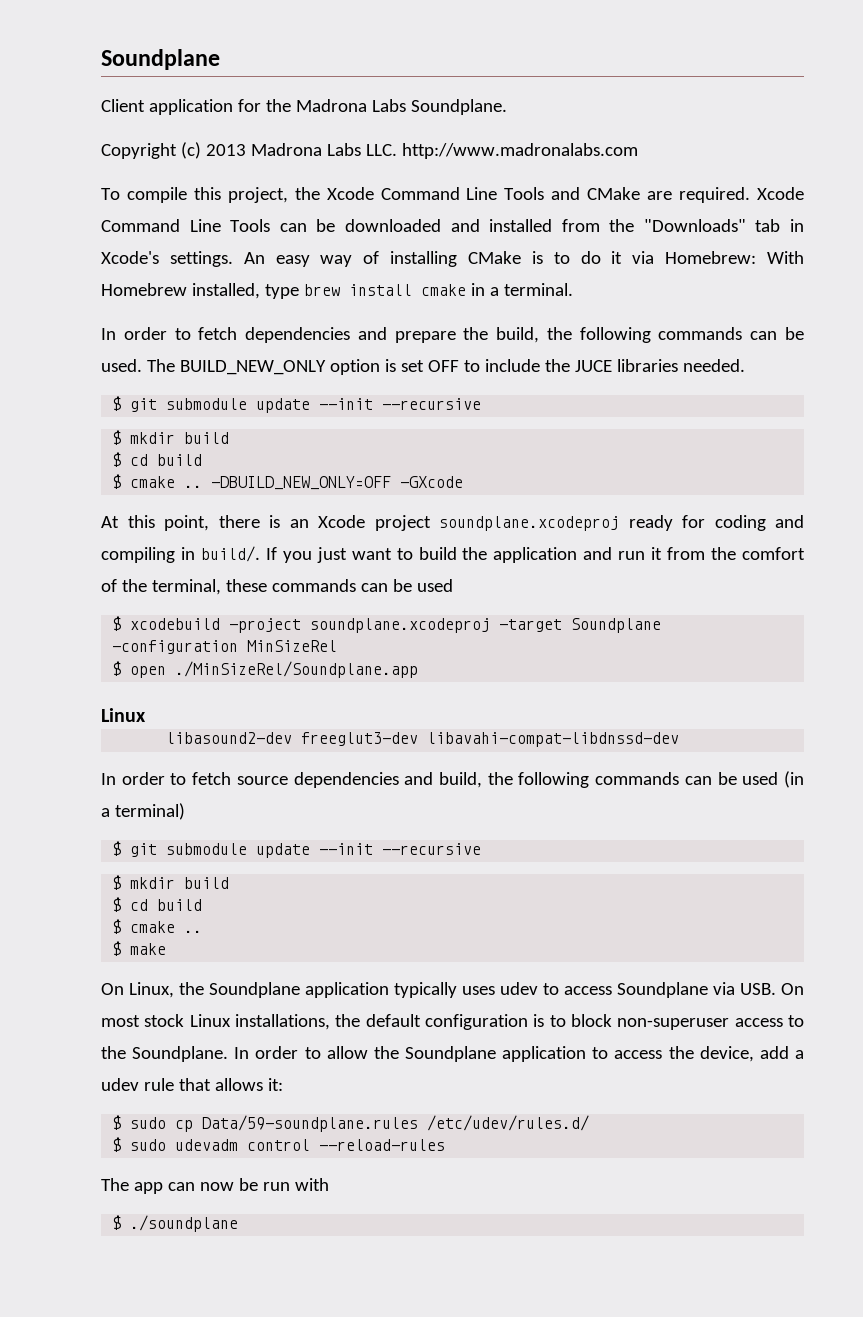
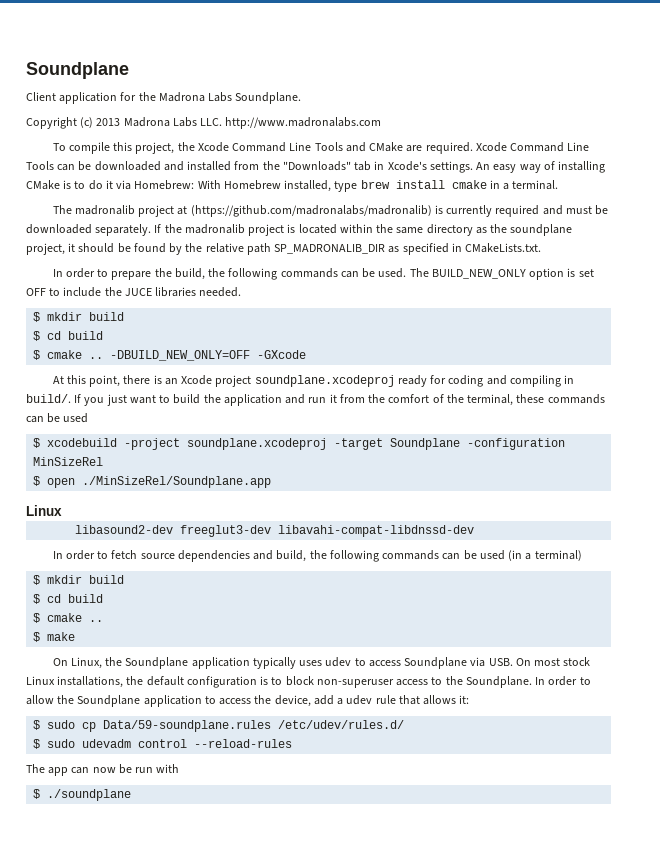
- In order to fetch dependencies and prepare the build, the following commands can be used.
+ The madronalib project at (https://github.com/madronalabs/madronalib) is currently required and must be downloaded separately. If the madronalib project is located within the same directory as the soundplane project, it should be found by the relative path SP_MADRONALIB_DIR as specified in CMakeLists.txt.
+ In order to prepare the build, the following commands can be used.
  The BUILD_NEW_ONLY option is set OFF to include the JUCE libraries needed.
- $ git submodule update --init --recursive
  In order to fetch source dependencies and build, the following commands can be used (in a terminal)
- $ git submodule update --init --recursive

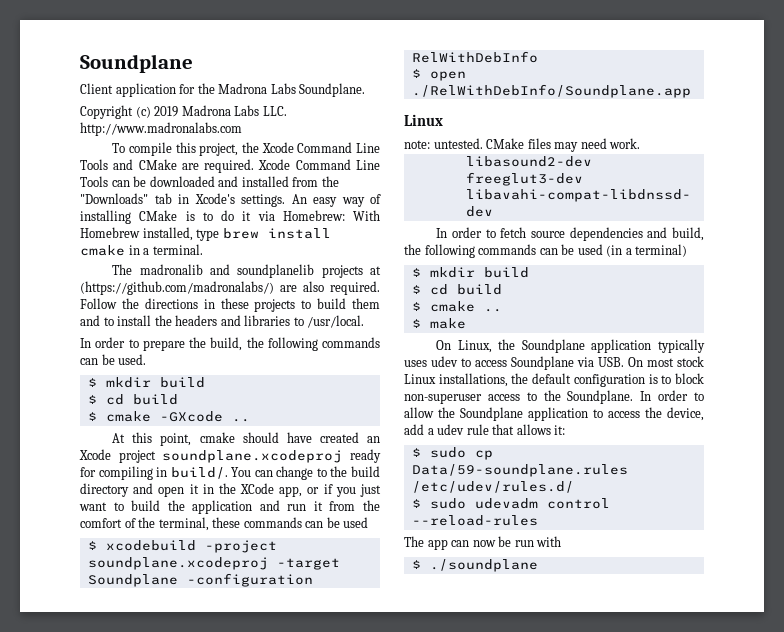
- Copyright (c) 2013 Madrona Labs LLC. http://www.madronalabs.com
+ Copyright (c) 2019 Madrona Labs LLC. http://www.madronalabs.com
- The madronalib project at (https://github.com/madronalabs/madronalib) is currently required and must be downloaded separately. If the madronalib project is located within the same directory as the soundplane project, it should be found by the relative path SP_MADRONALIB_DIR as specified in CMakeLists.txt.
+ The madronalib and soundplanelib projects at (https://github.com/madronalabs/) are also required. Follow the directions in these projects to build them and to install the headers and libraries to /usr/local.
- In order to prepare the build, the following commands can be used. The BUILD_NEW_ONLY option is set OFF to include the JUCE libraries needed.
+ In order to prepare the build, the following commands can be used.
  $ mkdir build
  $ cd build
- $ cmake .. -DBUILD_NEW_ONLY=OFF -GXcode
+ $ cmake -GXcode ..
- At this point, there is an Xcode project soundplane.xcodeproj ready for coding and compiling in build/.
+ At this point, cmake should have created an Xcode project soundplane.xcodeproj ready for compiling in build/.
- If you just want to build the application and run it from the comfort of the terminal, these commands can be used
+ You can change to the build directory and open it in the XCode app, or if you just want to build the application and run it from the comfort of the terminal, these commands can be used
- $ xcodebuild -project soundplane.xcodeproj -target Soundplane -configuration MinSizeRel
+ $ xcodebuild -project soundplane.xcodeproj -target Soundplane -configuration RelWithDebInfo
- $ open ./MinSizeRel/Soundplane.app
+ $ open ./RelWithDebInfo/Soundplane.app
  Linux
+ note: untested. CMake files may need work.

